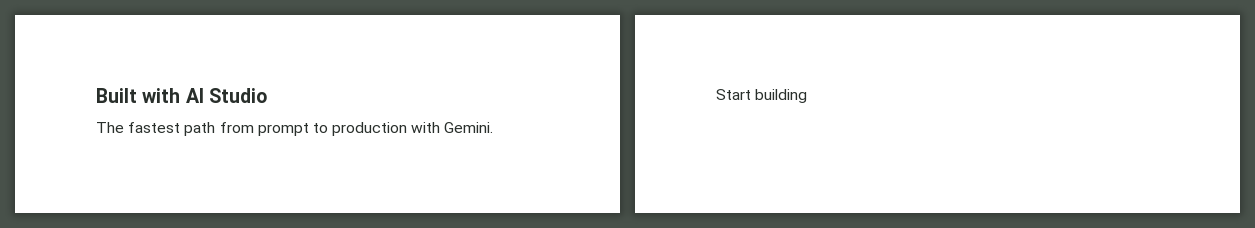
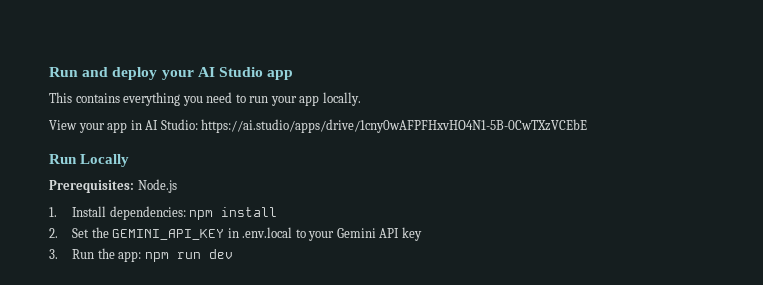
- Built with AI Studio
- The fastest path from prompt to production with Gemini.
- Start building
+ Run and deploy your AI Studio app
+ This contains everything you need to run your app locally.
+ View your app in AI Studio: https://ai.studio/apps/drive/1cny0wAFPFHxvHO4N1-5B-0CwTXzVCEbE
+ Run Locally
+ Prerequisites: Node.js
+ 1. Install dependencies: npm install
+ 2. Set the GEMINI_API_KEY in .env.local to your Gemini API key
+ 3. Run the app: npm run dev

